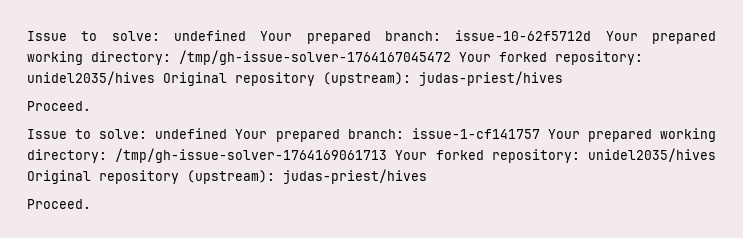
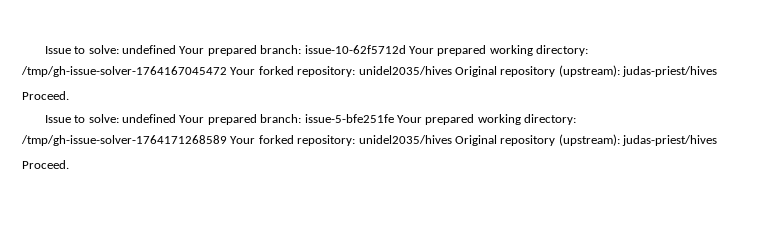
- Issue to solve: undefined Your prepared branch: issue-1-cf141757 Your prepared working directory: /tmp/gh-issue-solver-1764169061713 Your forked repository: unidel2035/hives Original repository (upstream): judas-priest/hives
+ Issue to solve: undefined Your prepared branch: issue-5-bfe251fe Your prepared working directory: /tmp/gh-issue-solver-1764171268589 Your forked repository: unidel2035/hives Original repository (upstream): judas-priest/hives

